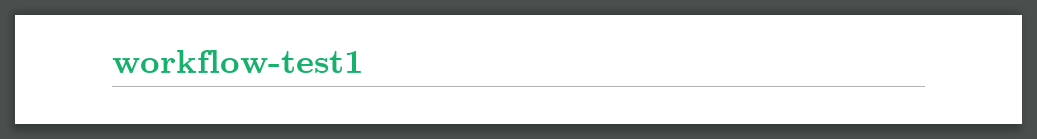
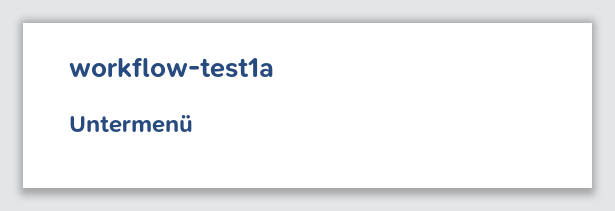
- workflow-test1
+ workflow-test1a
+ Untermenü

